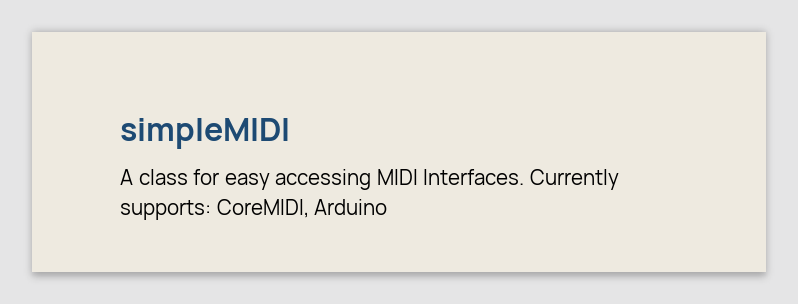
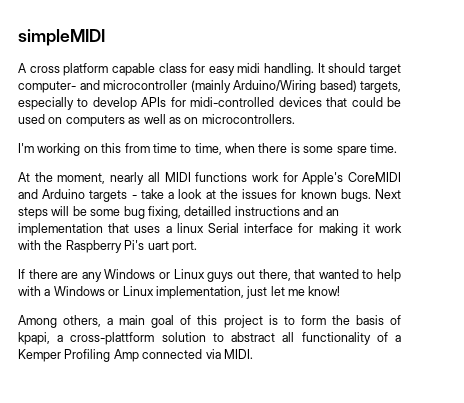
- A class for easy accessing MIDI Interfaces. Currently supports: CoreMIDI, Arduino
+ A cross platform capable class for easy midi handling. It should target computer- and microcontroller (mainly Arduino/Wiring based) targets, especially to develop APIs for midi-controlled devices that could be used on computers as well as on microcontrollers.
+ I'm working on this from time to time, when there is some spare time.
+ At the moment, nearly all MIDI functions work for Apple's CoreMIDI and Arduino targets - take a look at the issues for known bugs. Next steps will be some bug fixing, detailled instructions and an implementation that uses a linux Serial interface for making it work with the Raspberry Pi's uart port.
+ If there are any Windows or Linux guys out there, that wanted to help with a Windows or Linux implementation, just let me know!
+ Among others, a main goal of this project is to form the basis of kpapi, a cross-plattform solution to abstract all functionality of a Kemper Profiling Amp connected via MIDI.

